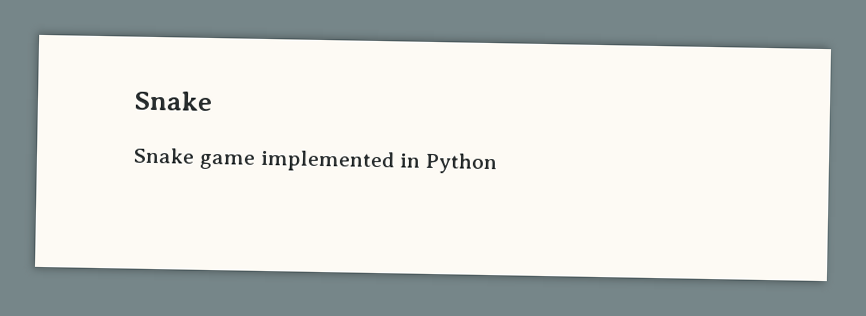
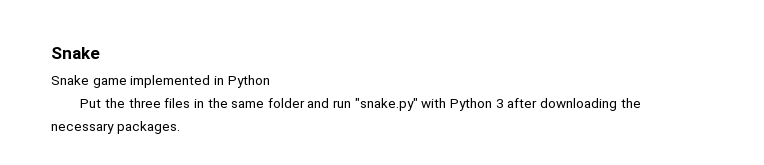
+ Put the three files in the same folder and run "snake.py" with Python 3 after downloading the necessary packages.

